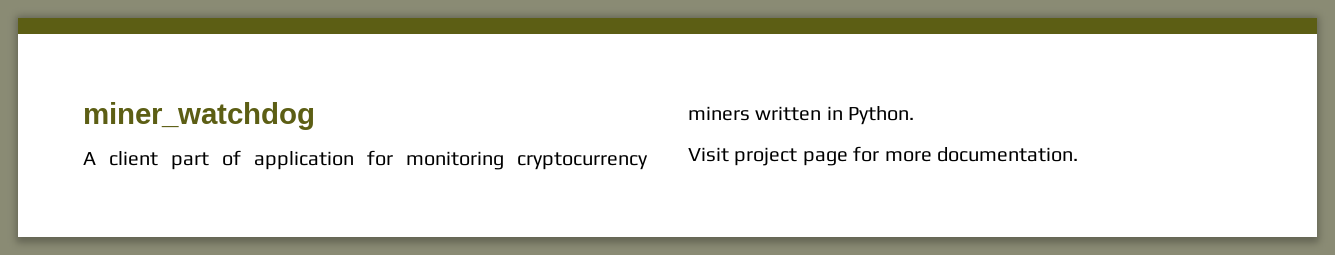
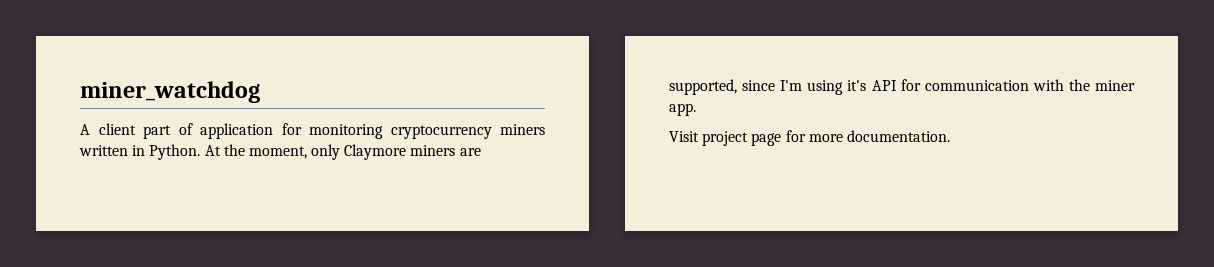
+ At the moment, only Claymore miners are supported, since I'm using it's API for communication with the miner app.

